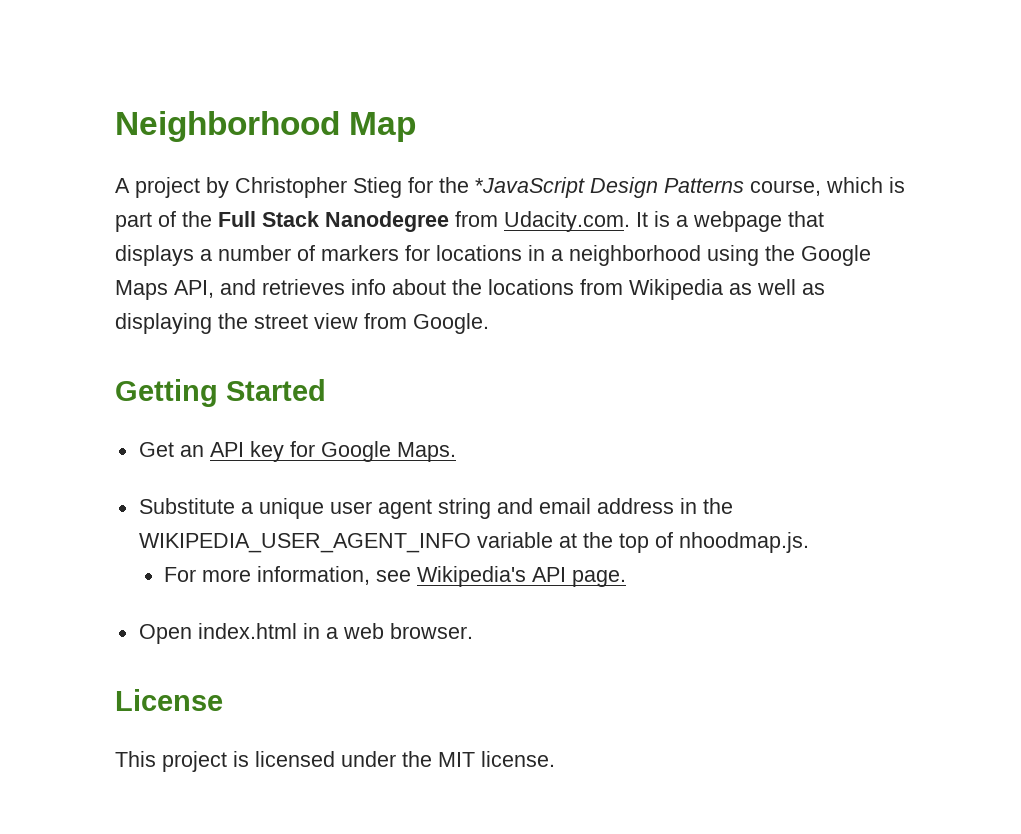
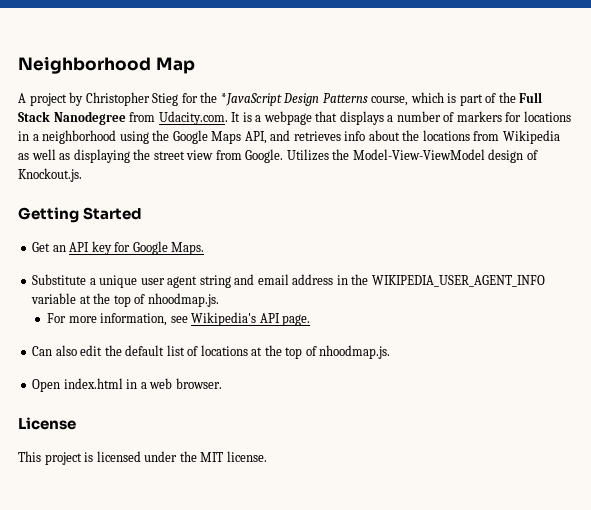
+ Utilizes the Model-View-ViewModel design of Knockout.js.
+ Can also edit the default list of locations at the top of nhoodmap.js.

